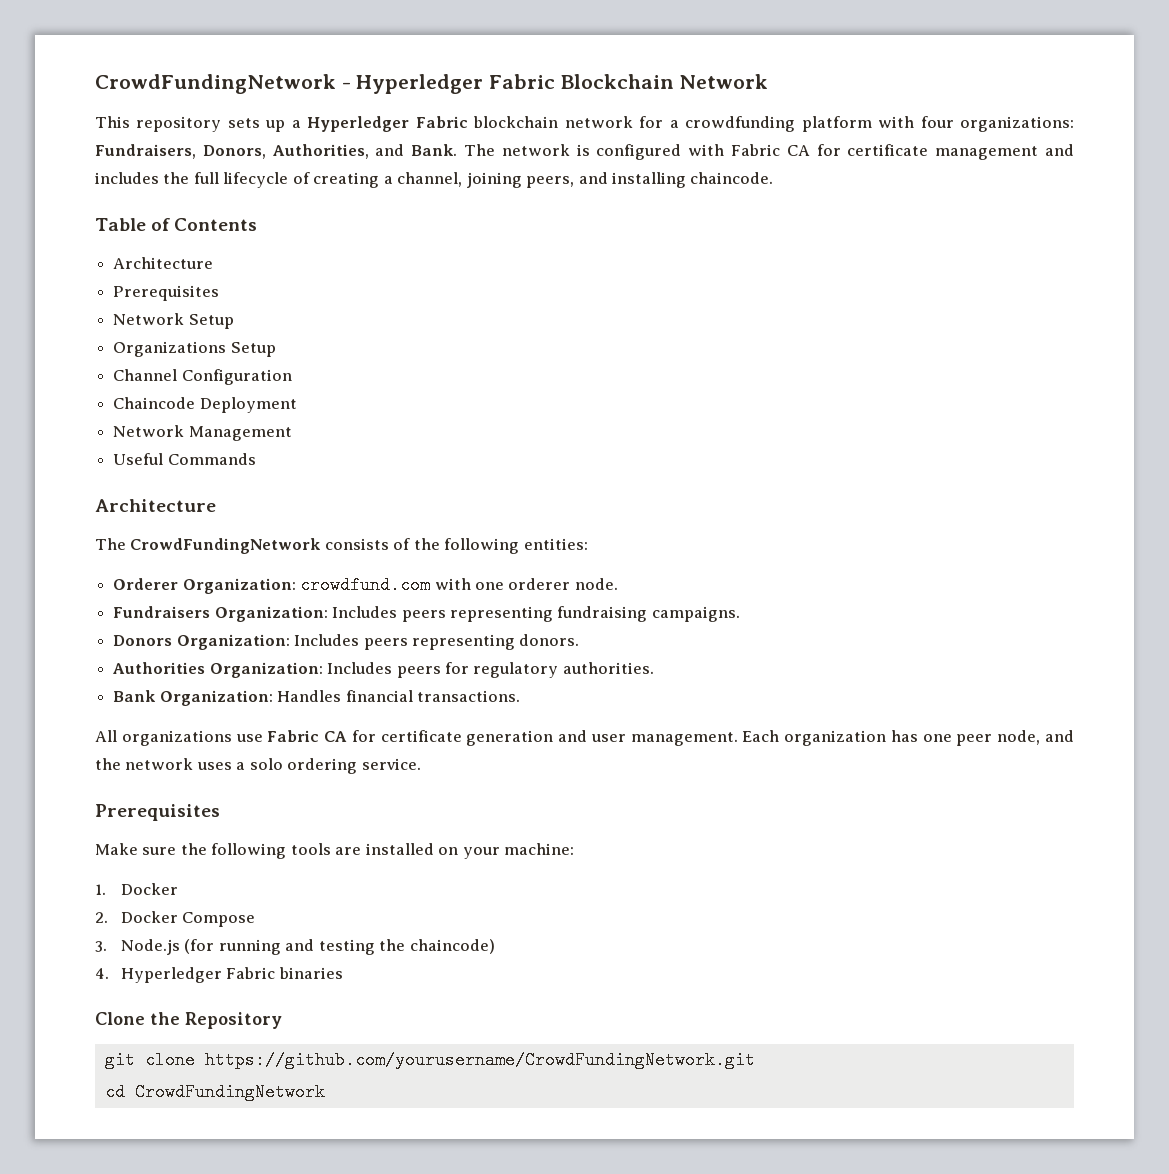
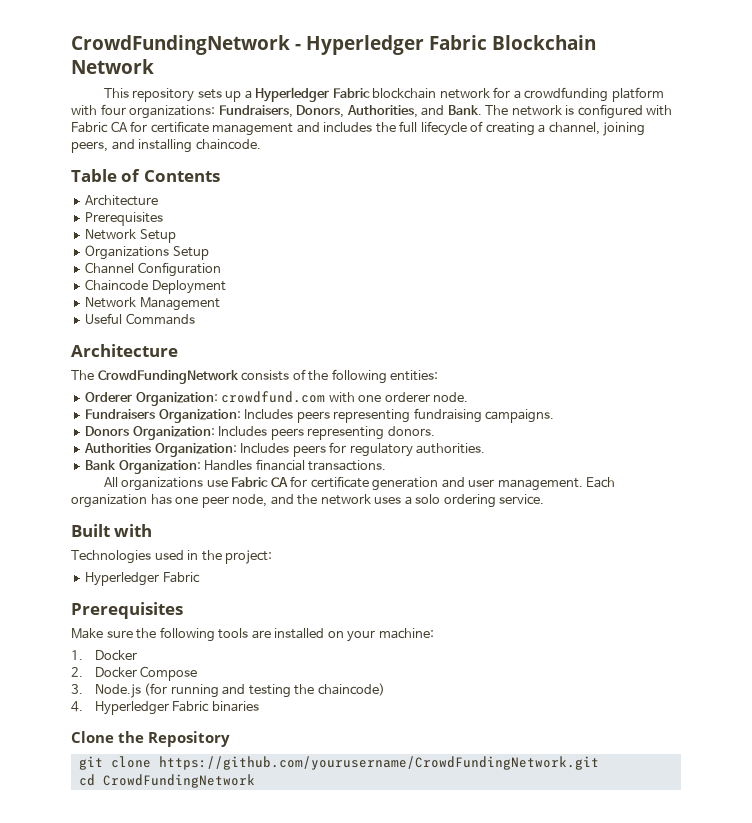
+ Built with
+ Technologies used in the project:
+ Hyperledger Fabric

